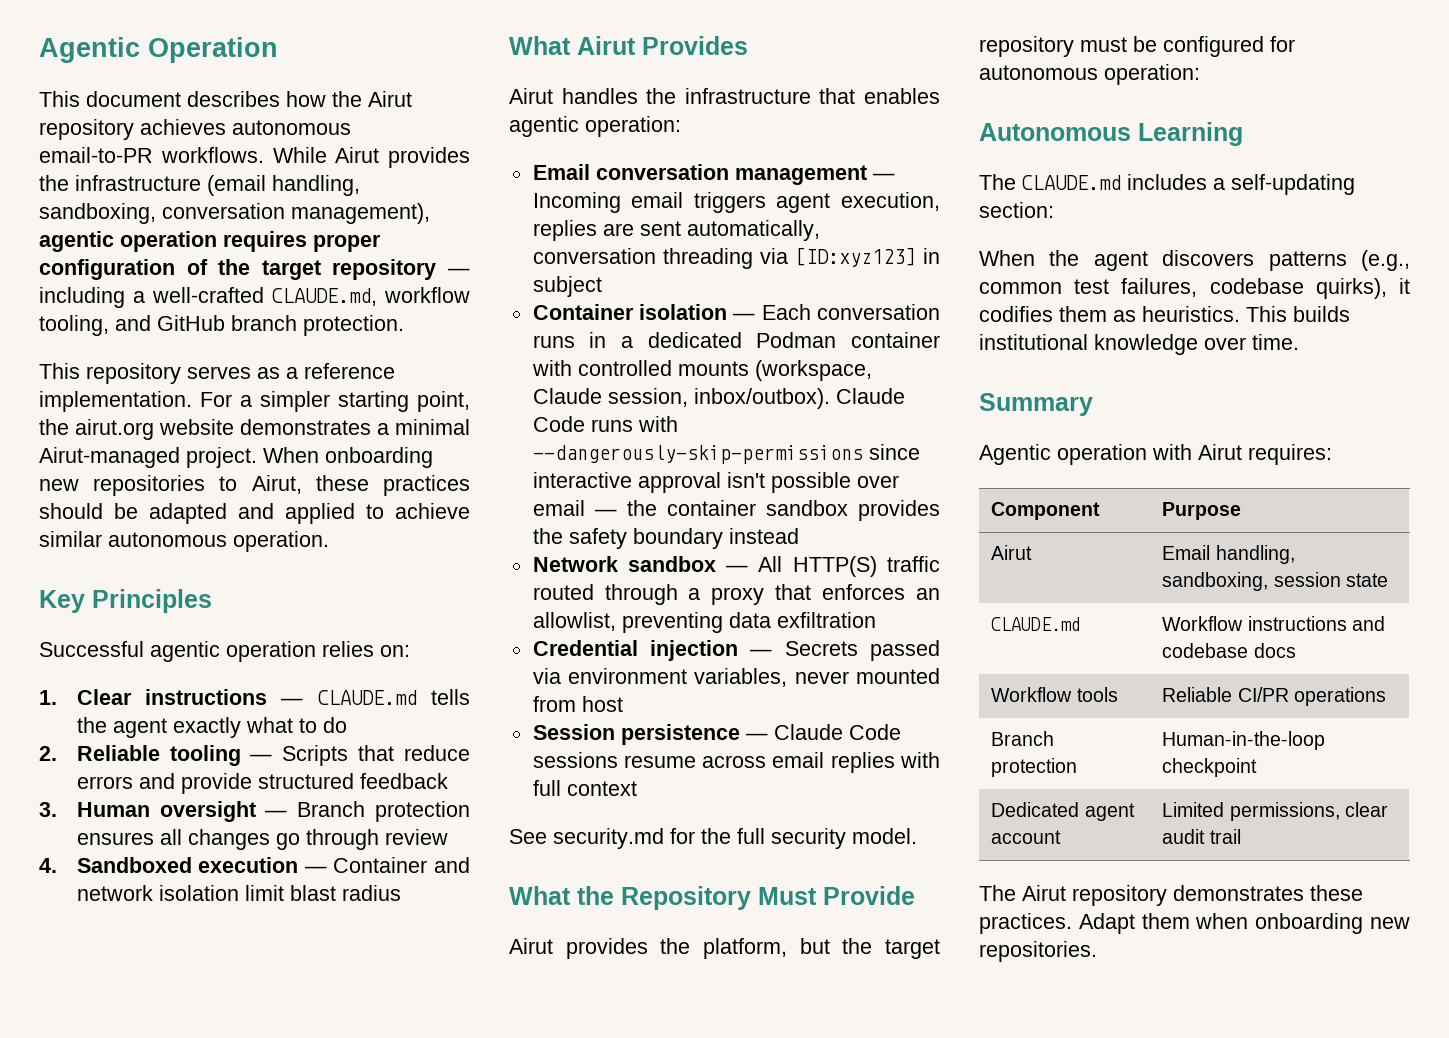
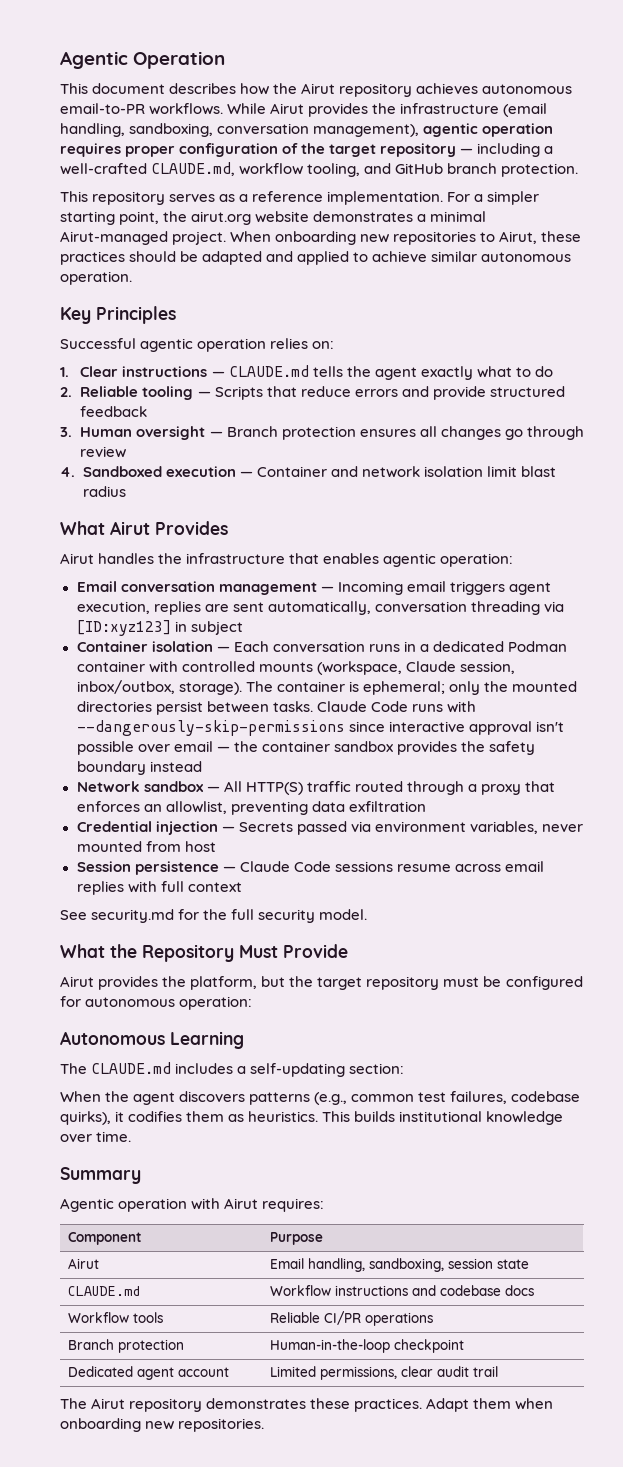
- Container isolation — Each conversation runs in a dedicated Podman container with controlled mounts (workspace, Claude session, inbox/outbox).
+ Container isolation — Each conversation runs in a dedicated Podman container with controlled mounts (workspace, Claude session, inbox/outbox, storage). The container is ephemeral; only the mounted directories persist between tasks.

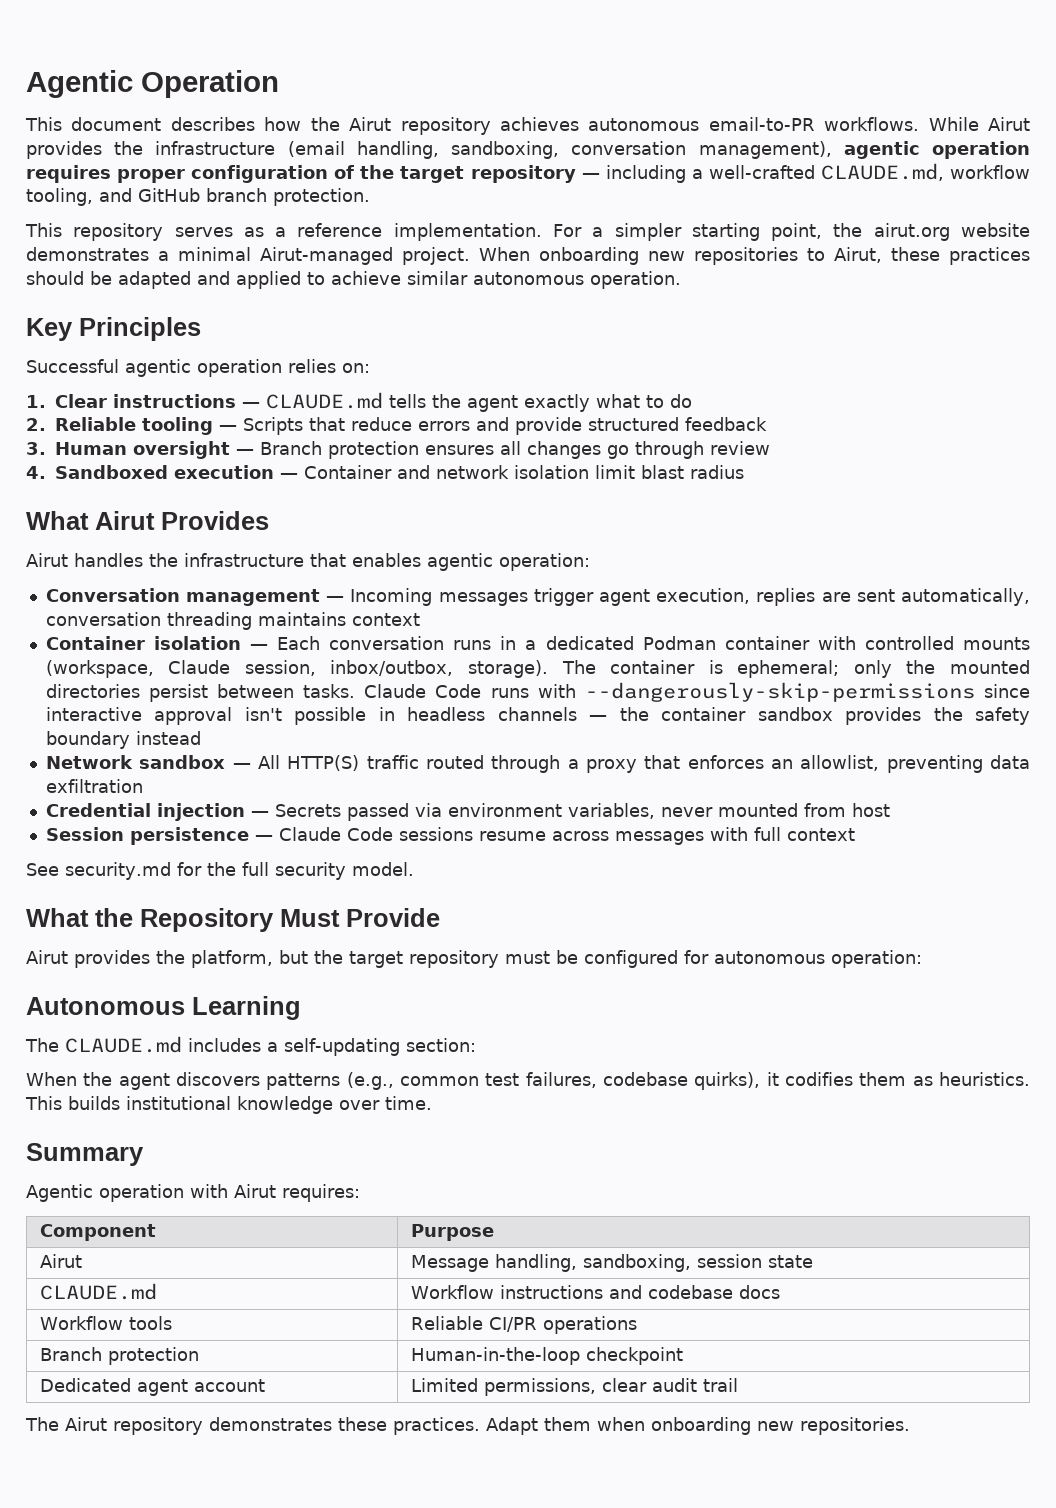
- Email conversation management — Incoming email triggers agent execution, replies are sent automatically, conversation threading via [ID:xyz123] in subject
+ Conversation management — Incoming messages trigger agent execution, replies are sent automatically, conversation threading maintains context
- Claude Code runs with --dangerously-skip-permissions since interactive approval isn't possible over email — the container sandbox provides the safety boundary instead
+ Claude Code runs with --dangerously-skip-permissions since interactive approval isn't possible in headless channels — the container sandbox provides the safety boundary instead
- Session persistence — Claude Code sessions resume across email replies with full context
+ Session persistence — Claude Code sessions resume across messages with full context
- Airut | Email handling, sandboxing, session state
+ Airut | Message handling, sandboxing, session state

